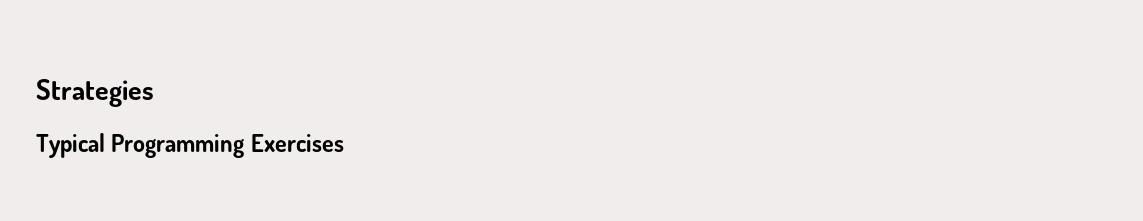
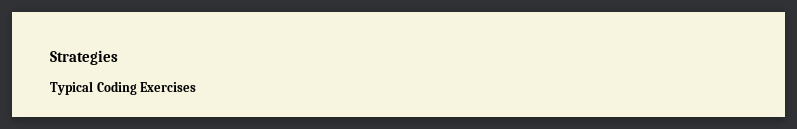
- Typical Programming Exercises
+ Typical Coding Exercises

